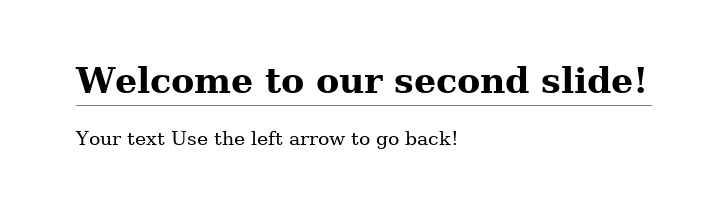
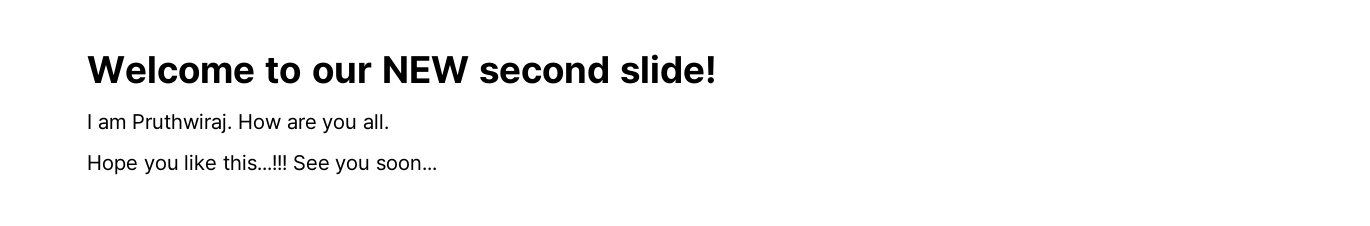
- Welcome to our second slide!
+ Welcome to our NEW second slide!
- Your text Use the left arrow to go back!
+ I am Pruthwiraj. How are you all.
+ Hope you like this...!!! See you soon...

